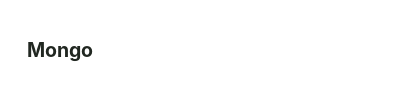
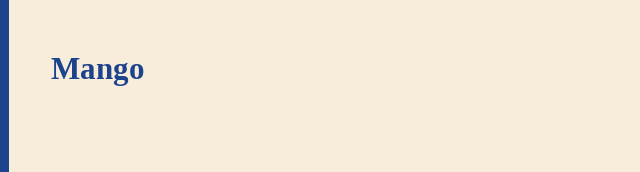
- Mongo
+ Mango

